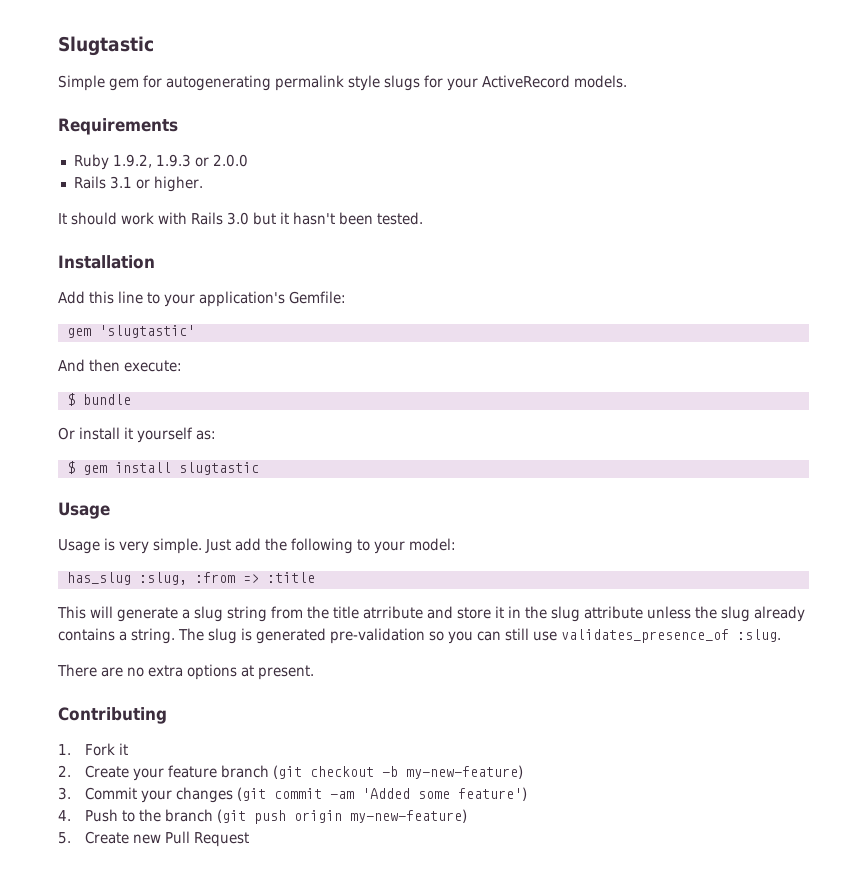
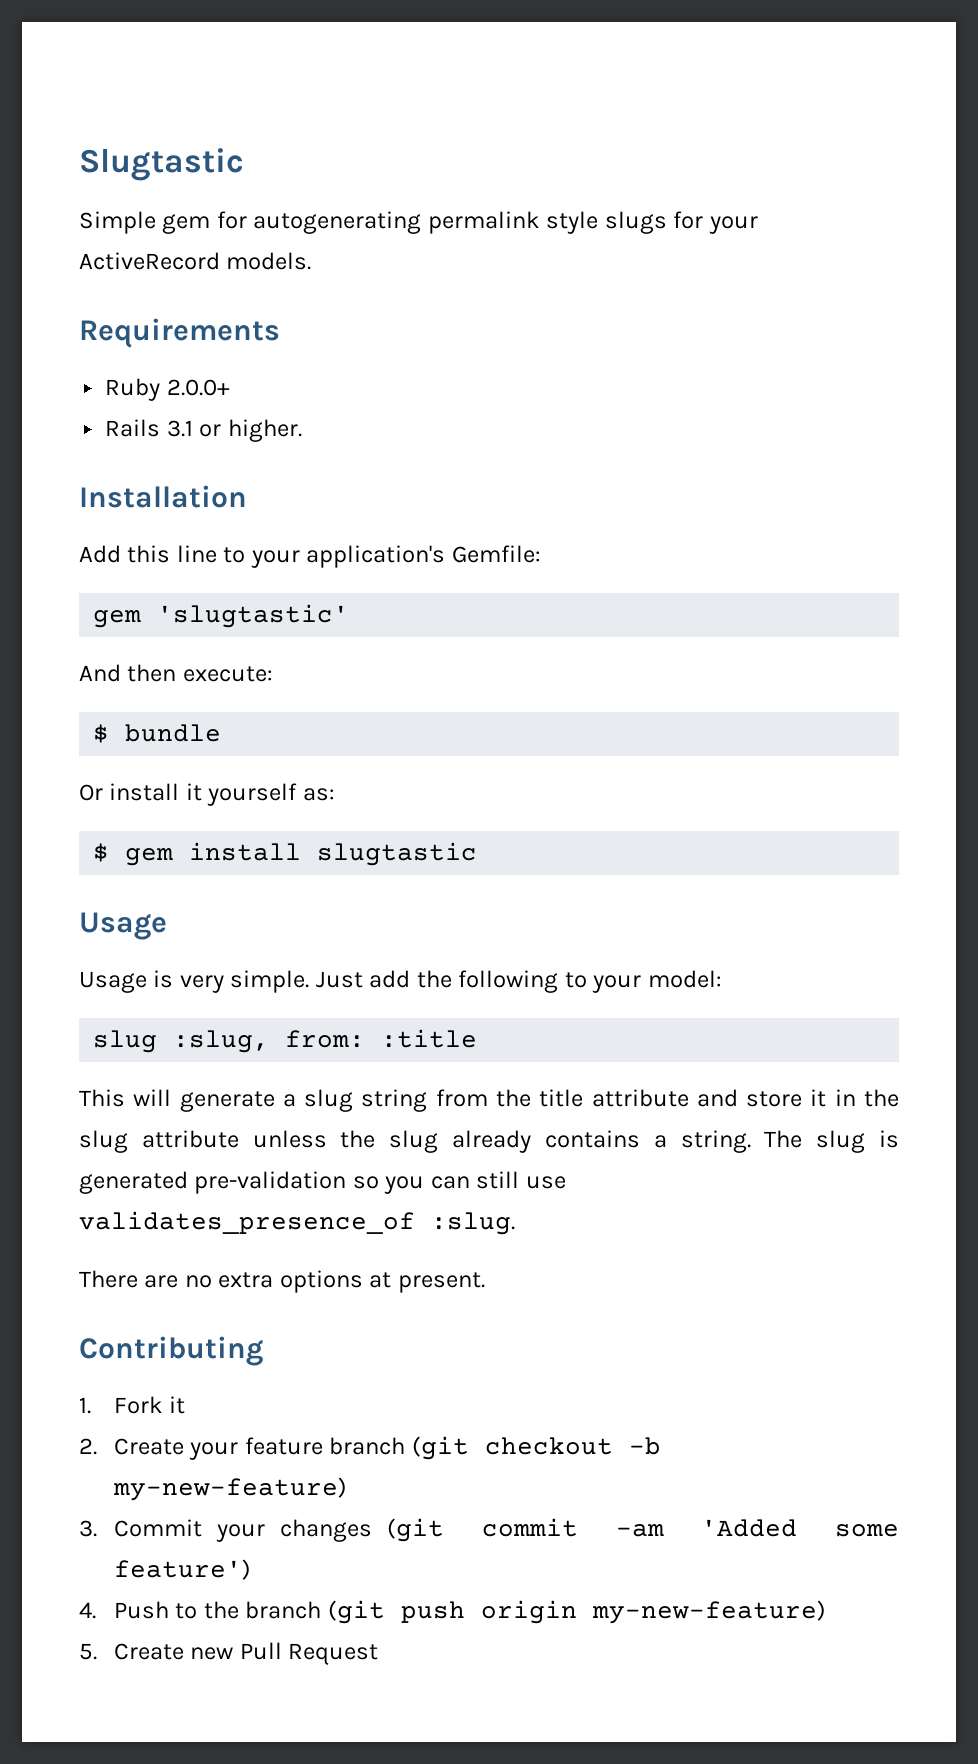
- Ruby 1.9.2, 1.9.3 or 2.0.0
+ Ruby 2.0.0+
- It should work with Rails 3.0 but it hasn't been tested.
- has_slug :slug, :from => :title
+ slug :slug, from: :title
- This will generate a slug string from the title atrribute and store it in the slug attribute unless the slug already contains a string.
+ This will generate a slug string from the title attribute and store it in the slug attribute unless the slug already contains a string.

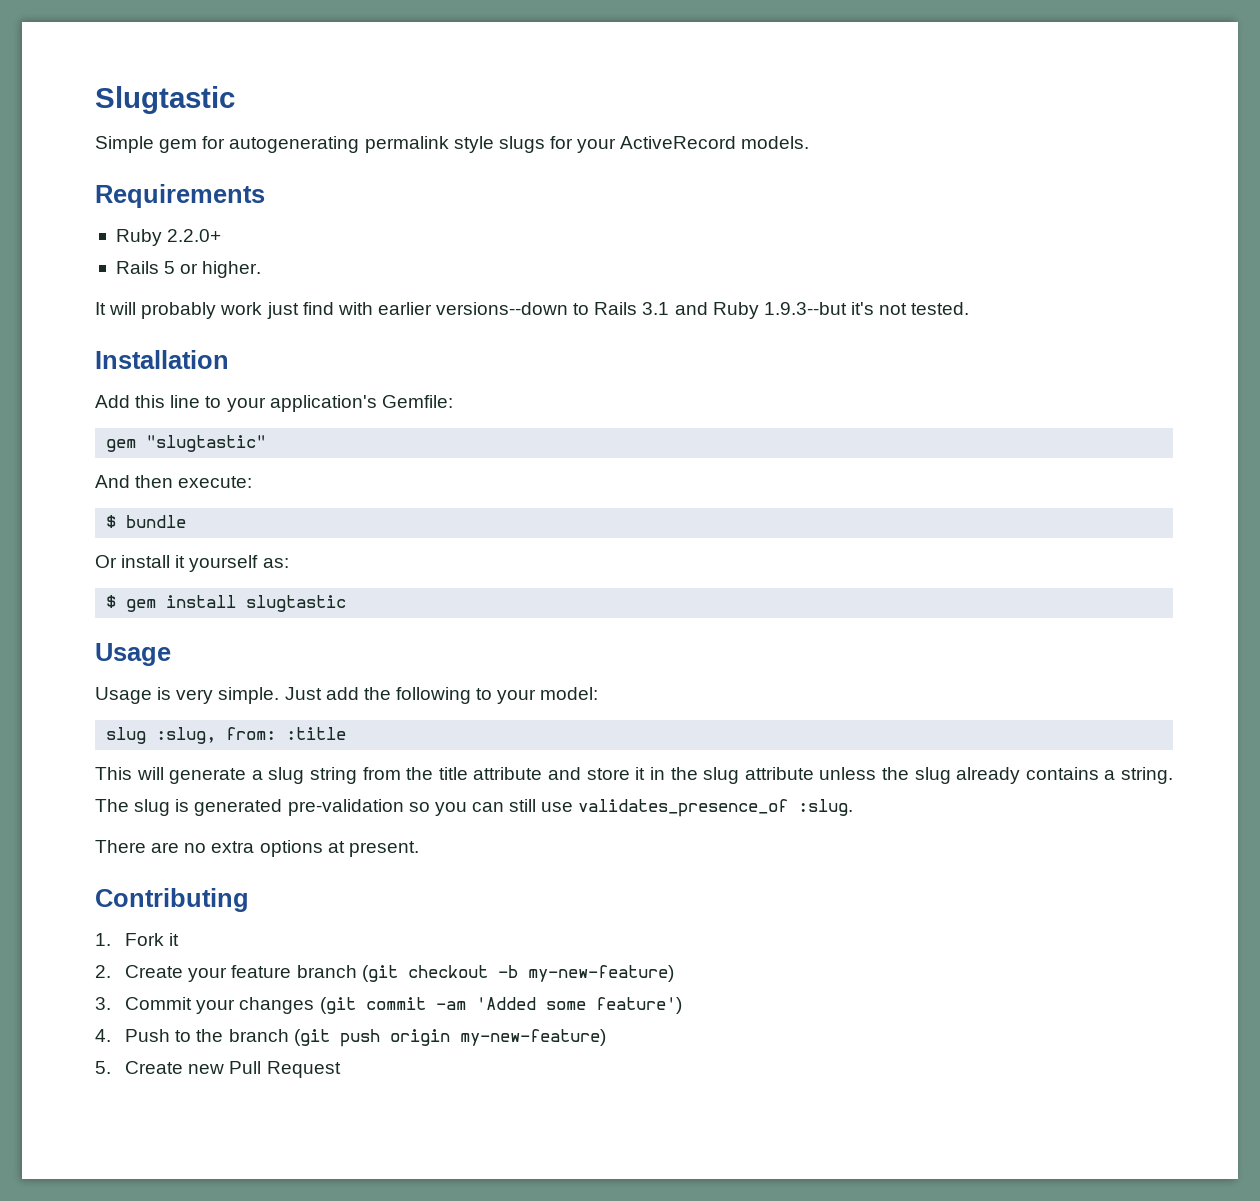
- Ruby 2.0.0+
- Rails 3.1 or higher.
+ Ruby 2.2.0+
+ Rails 5 or higher.
+ It will probably work just find with earlier versions--down to Rails 3.1 and Ruby 1.9.3--but it's not tested.
- gem 'slugtastic'
+ gem "slugtastic"

